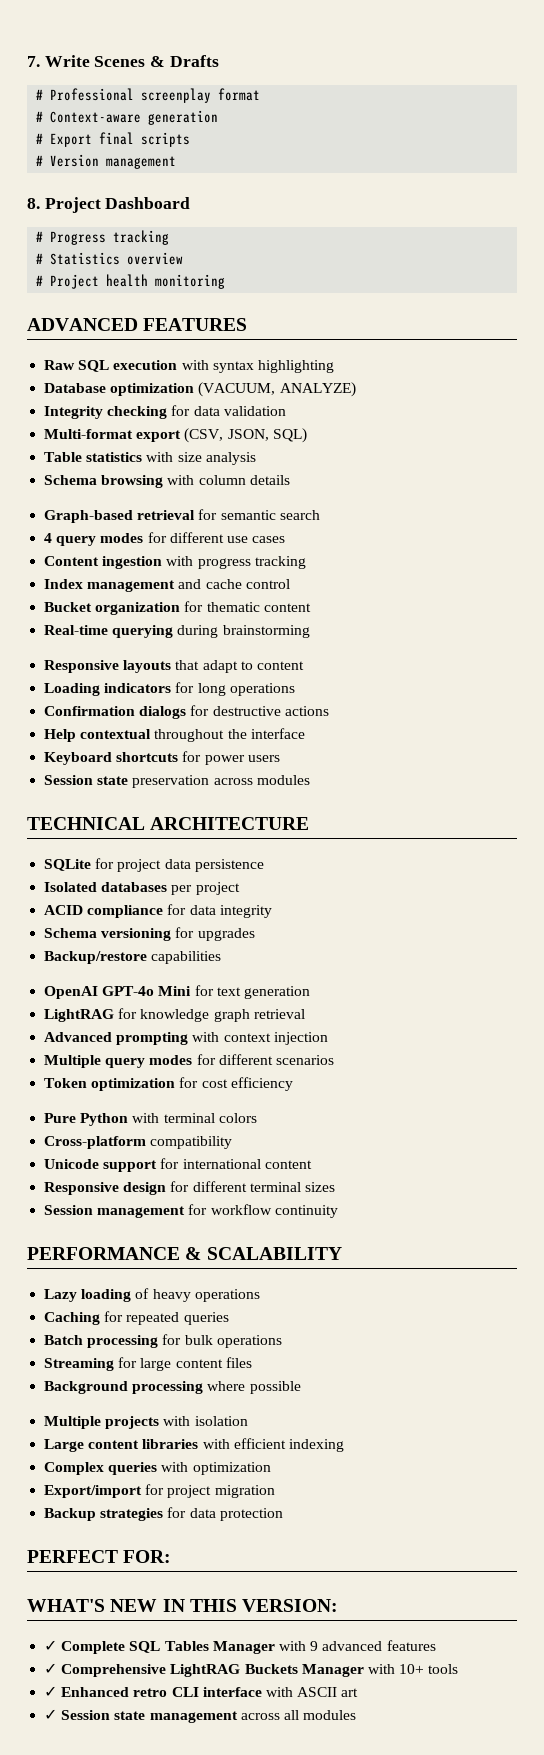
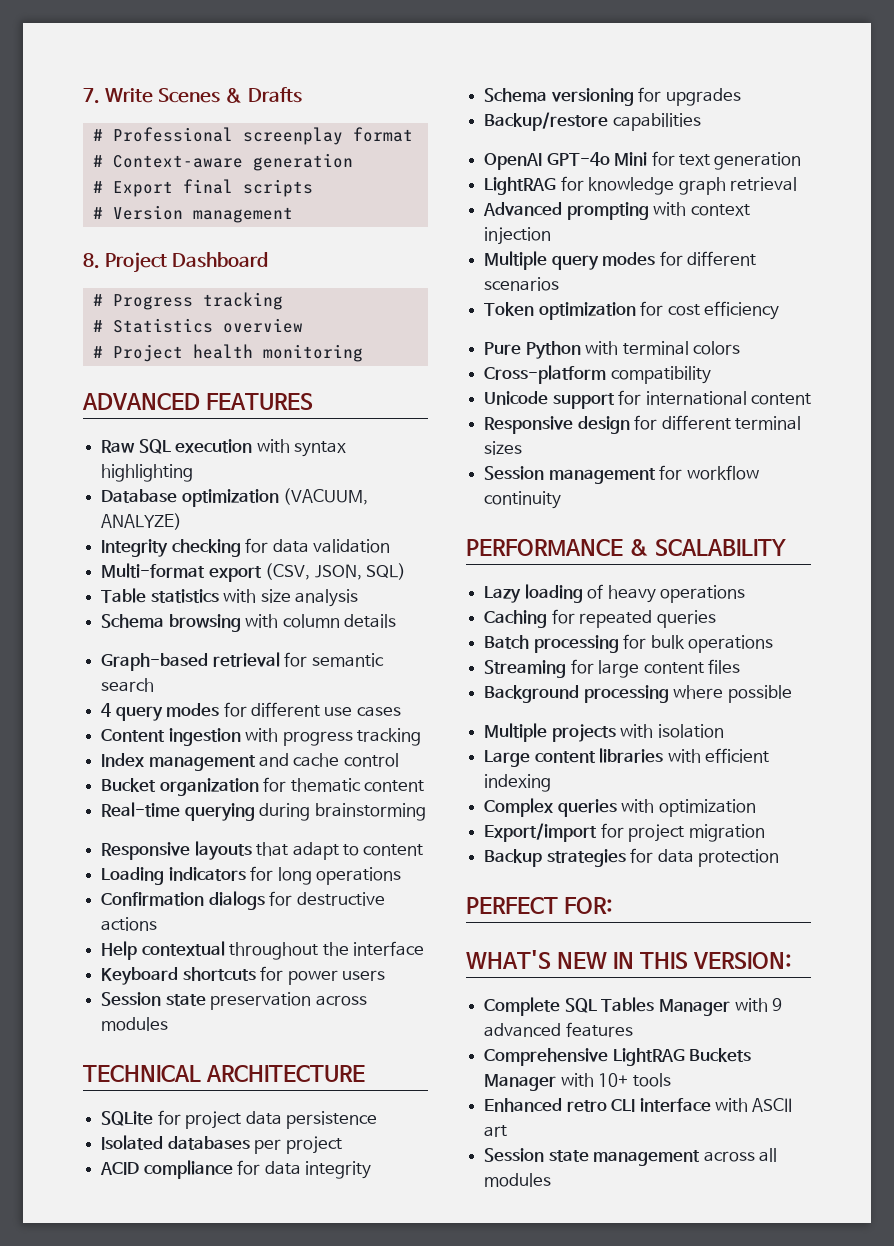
- ✓ Complete SQL Tables Manager with 9 advanced features
+ Complete SQL Tables Manager with 9 advanced features
- ✓ Comprehensive LightRAG Buckets Manager with 10+ tools
+ Comprehensive LightRAG Buckets Manager with 10+ tools
- ✓ Enhanced retro CLI interface with ASCII art
+ Enhanced retro CLI interface with ASCII art
- ✓ Session state management across all modules
+ Session state management across all modules

